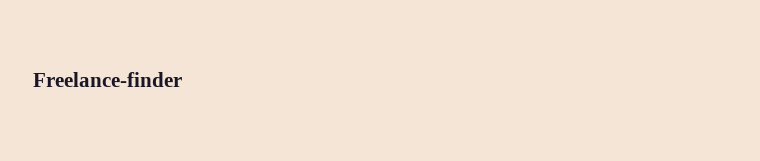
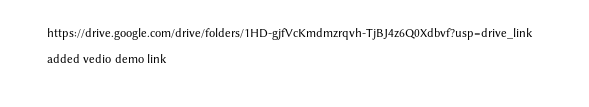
- Freelance-finder
+ https://drive.google.com/drive/folders/1HD-gjfVcKmdmzrqvh-TjBJ4z6Q0Xdbvf?usp=drive_link
+ added vedio demo link

